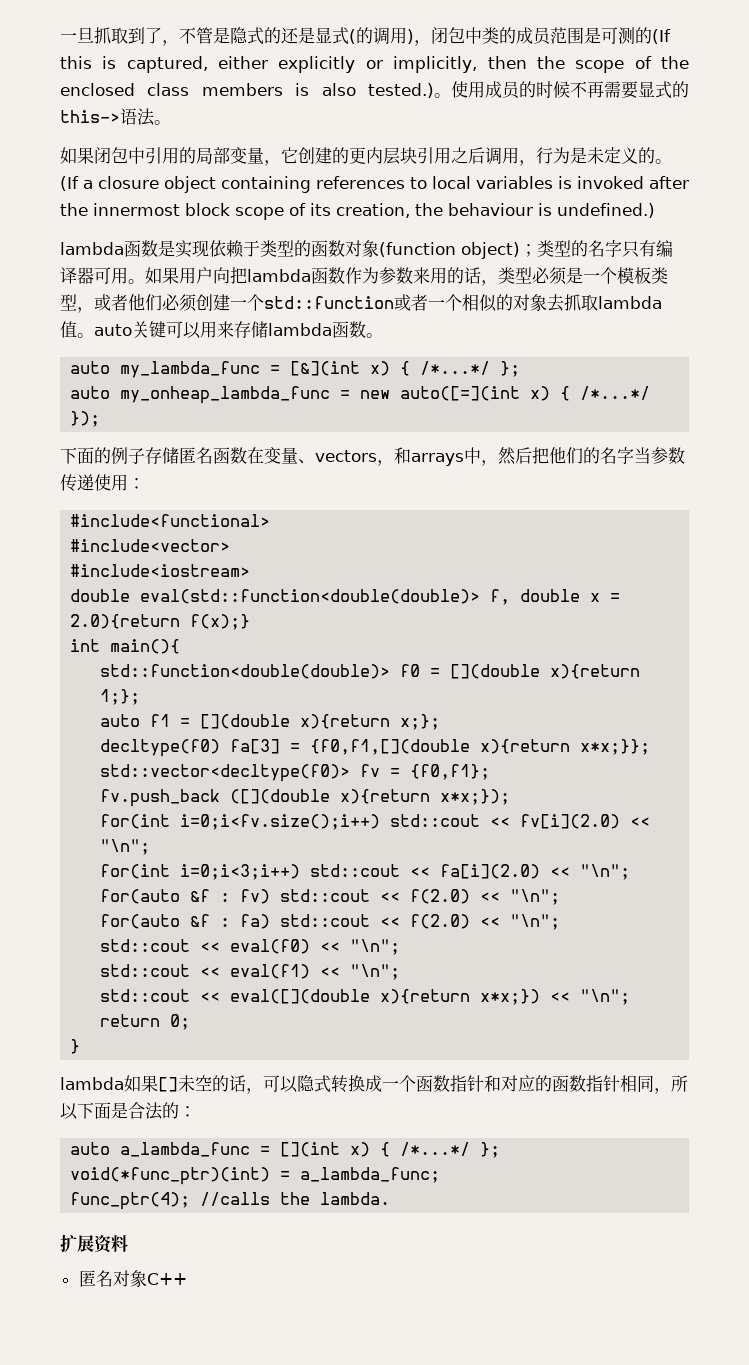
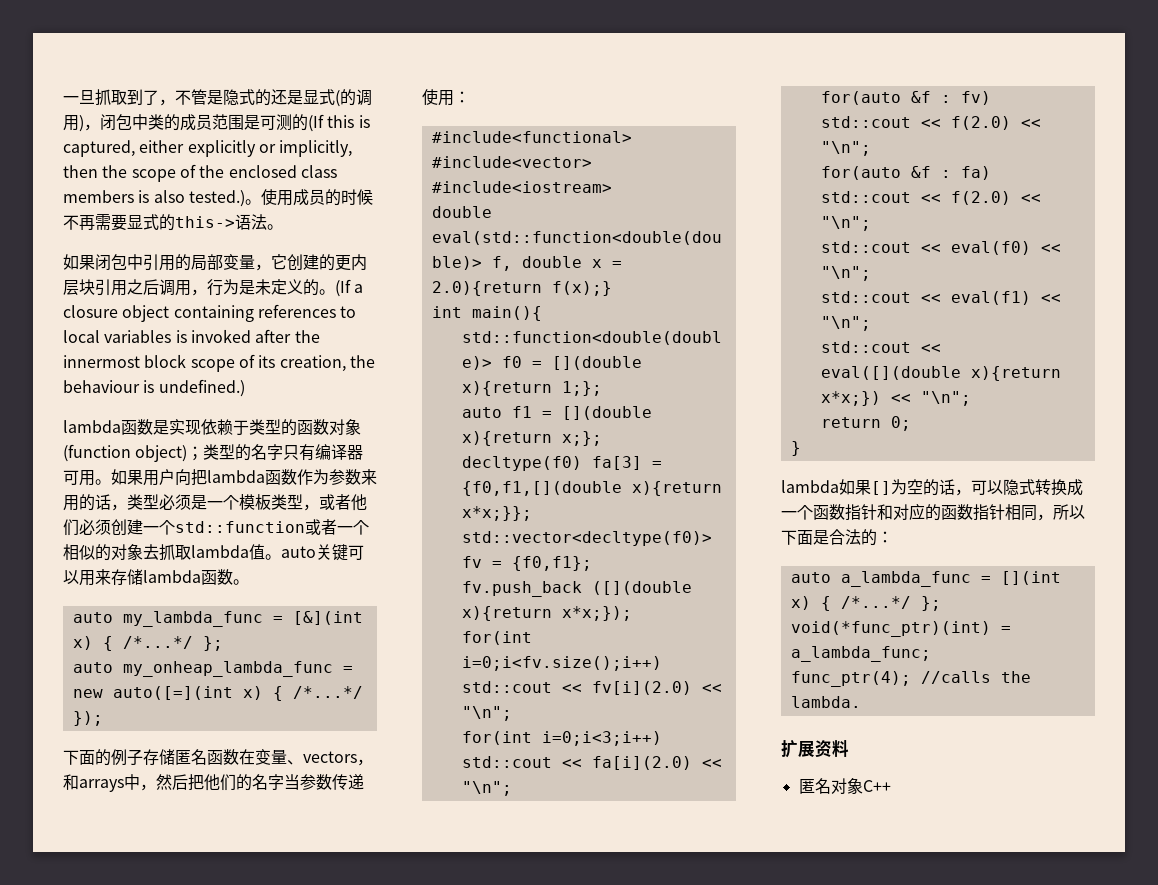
- lambda如果[]未空的话，可以隐式转换成一个函数指针和对应的函数指针相同，所以下面是合法的：
+ lambda如果[]为空的话，可以隐式转换成一个函数指针和对应的函数指针相同，所以下面是合法的：

